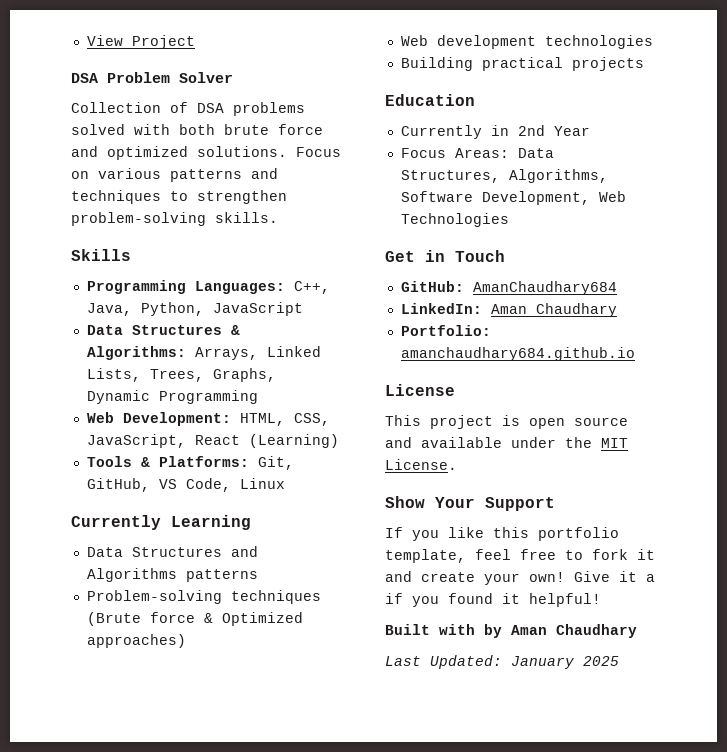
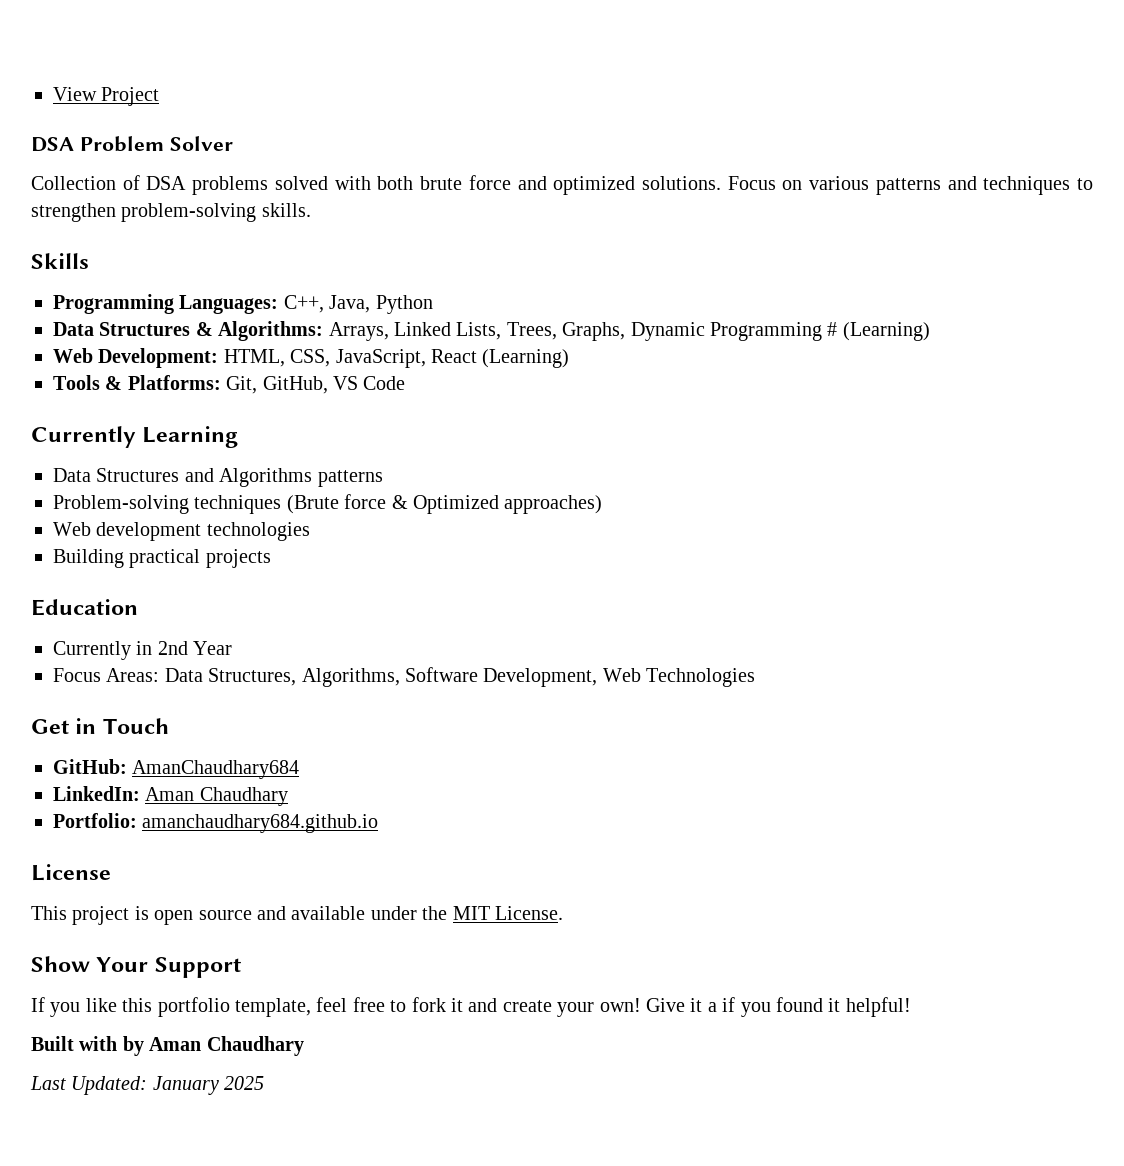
- Programming Languages: C++, Java, Python, JavaScript
+ Programming Languages: C++, Java, Python
- Data Structures & Algorithms: Arrays, Linked Lists, Trees, Graphs, Dynamic Programming
+ Data Structures & Algorithms: Arrays, Linked Lists, Trees, Graphs, Dynamic Programming # (Learning)
- Tools & Platforms: Git, GitHub, VS Code, Linux
+ Tools & Platforms: Git, GitHub, VS Code

